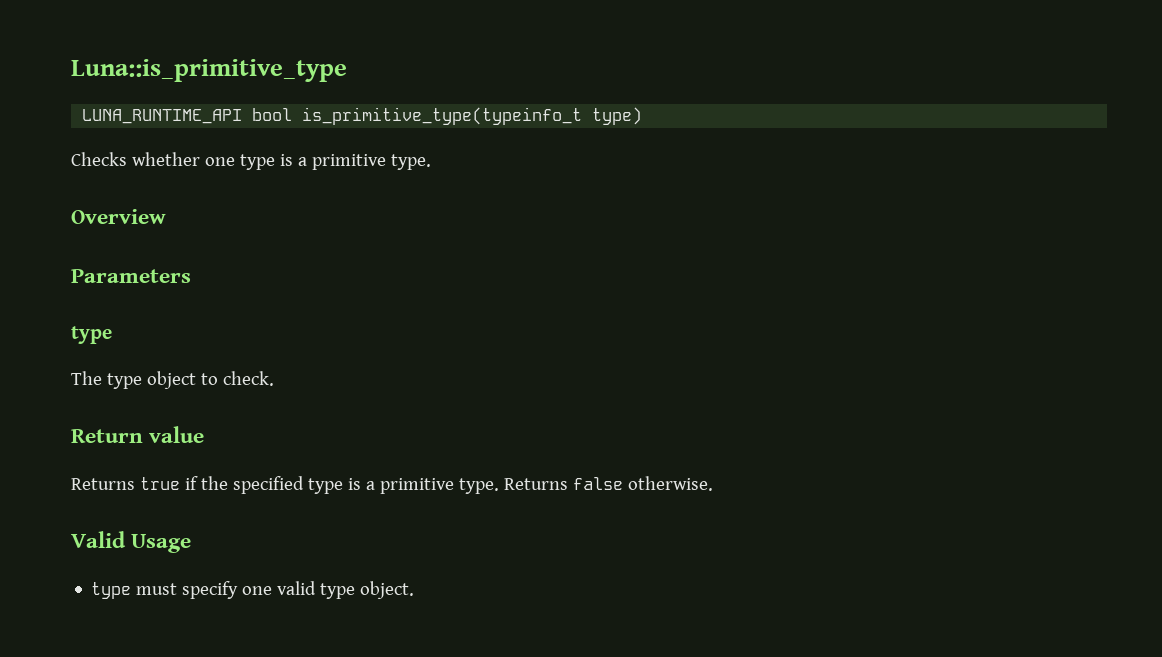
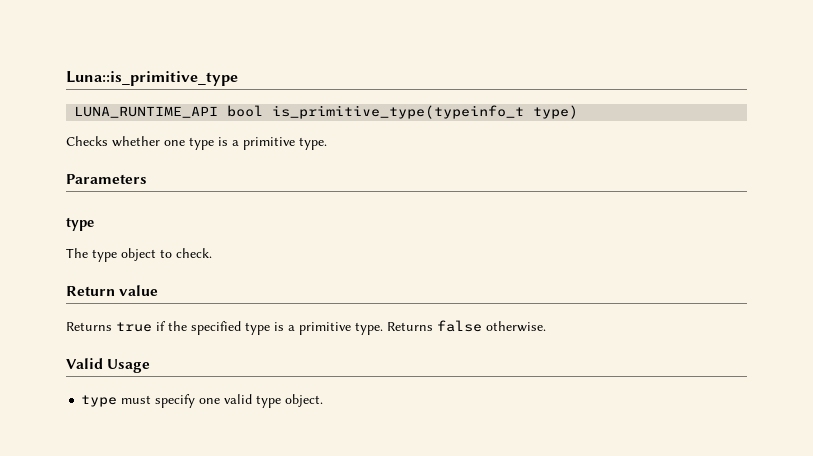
- Overview

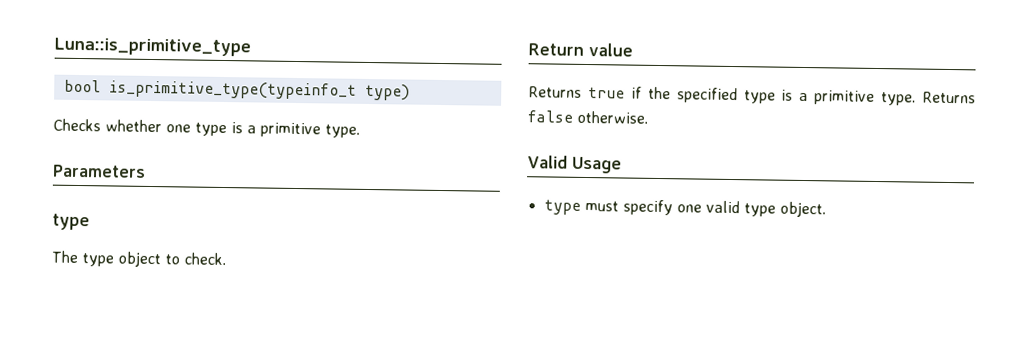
- LUNA_RUNTIME_API bool is_primitive_type(typeinfo_t type)
+ bool is_primitive_type(typeinfo_t type)

